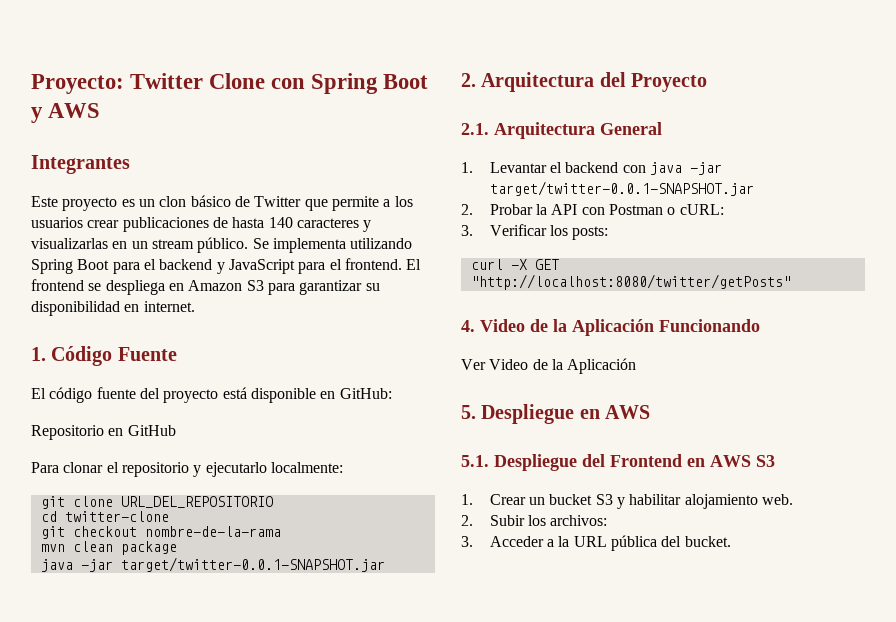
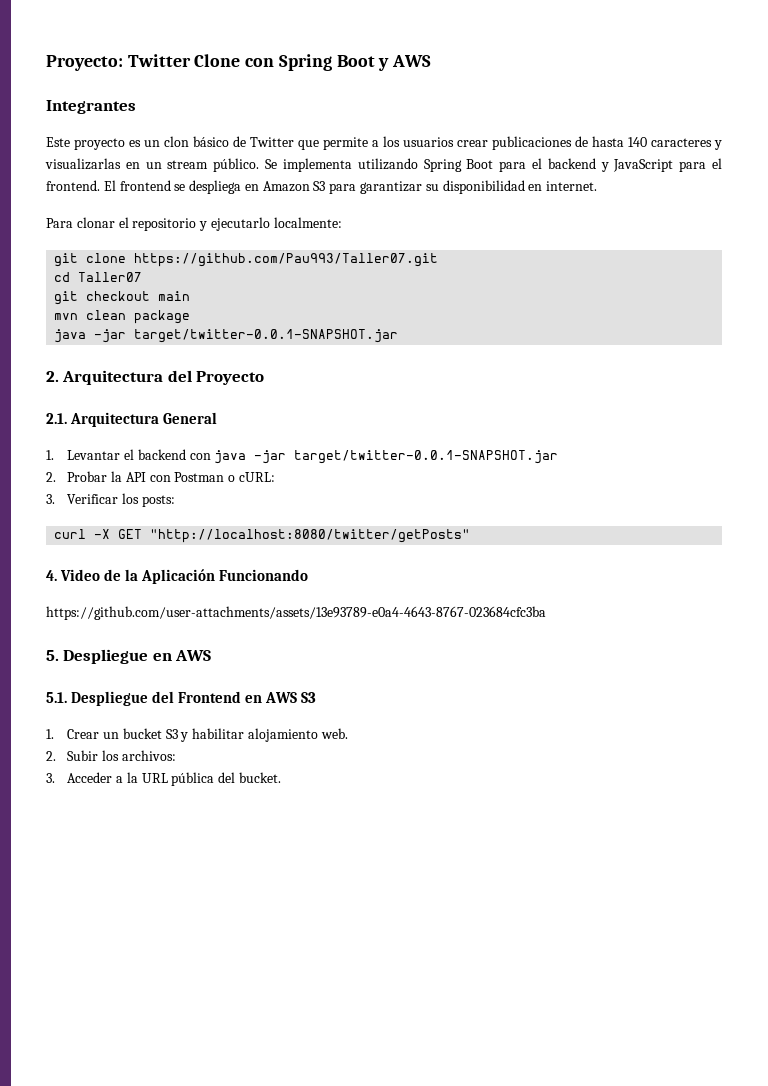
- 1. Código Fuente
- El código fuente del proyecto está disponible en GitHub:
- Repositorio en GitHub
- git clone URL_DEL_REPOSITORIO
+ git clone https://github.com/Pau993/Taller07.git
- cd twitter-clone
+ cd Taller07
- git checkout nombre-de-la-rama
+ git checkout main
- Ver Video de la Aplicación
+ https://github.com/user-attachments/assets/13e93789-e0a4-4643-8767-023684cfc3ba

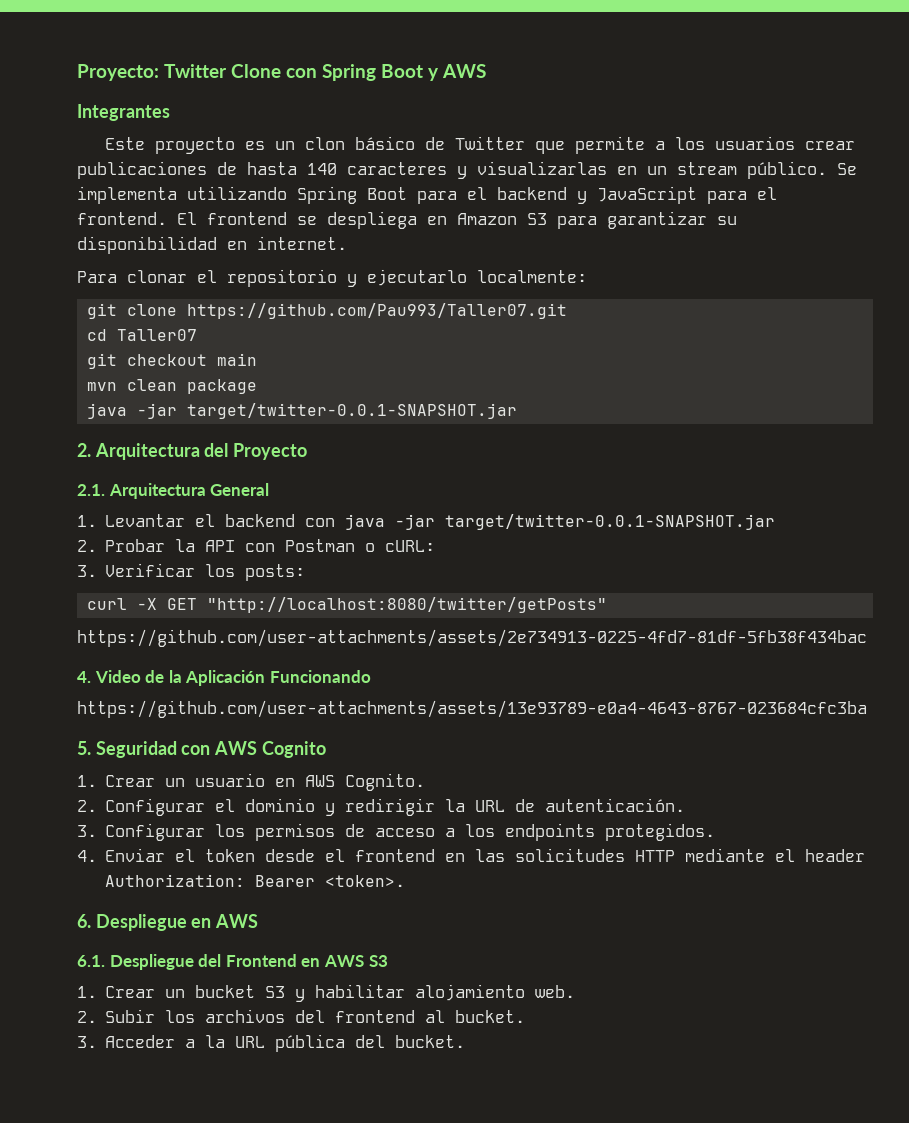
+ https://github.com/user-attachments/assets/2e734913-0225-4fd7-81df-5fb38f434bac
- 5. Despliegue en AWS
+ 5. Seguridad con AWS Cognito
+ 1. Crear un usuario en AWS Cognito.
+ 2. Configurar el dominio y redirigir la URL de autenticación.
+ 3. Configurar los permisos de acceso a los endpoints protegidos.
+ 4. Enviar el token desde el frontend en las solicitudes HTTP mediante el header Authorization: Bearer <token>.
+ 6. Despliegue en AWS
- 5.1. Despliegue del Frontend en AWS S3
+ 6.1. Despliegue del Frontend en AWS S3
- 2. Subir los archivos:
+ 2. Subir los archivos del frontend al bucket.

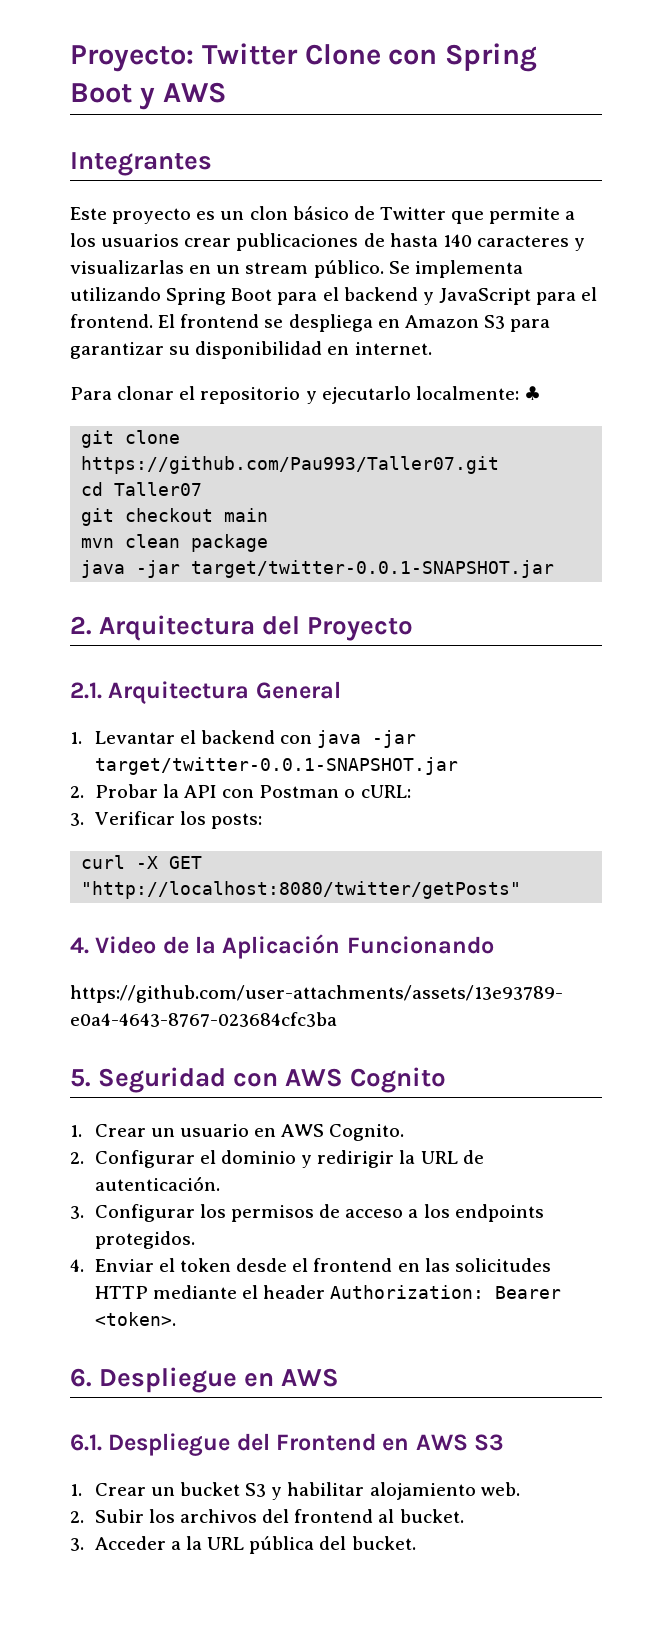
- Para clonar el repositorio y ejecutarlo localmente:
+ Para clonar el repositorio y ejecutarlo localmente: ♣
- https://github.com/user-attachments/assets/2e734913-0225-4fd7-81df-5fb38f434bac

